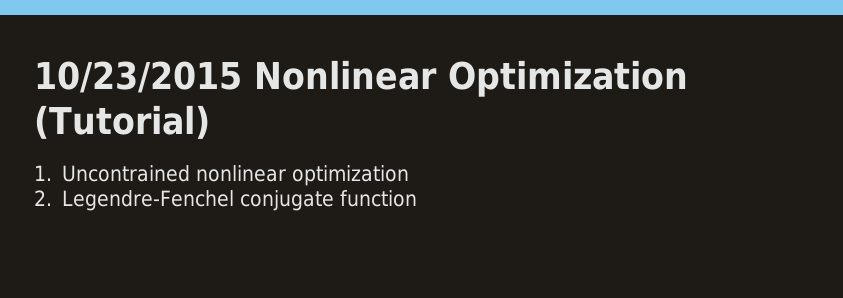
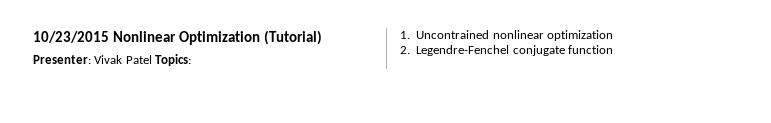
+ Presenter: Vivak Patel Topics:

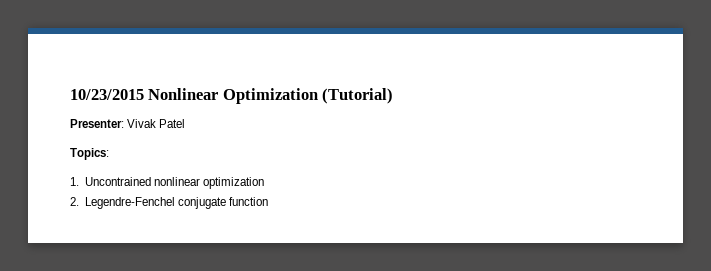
- Presenter: Vivak Patel Topics:
+ Presenter: Vivak Patel
+ Topics:

